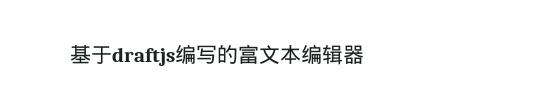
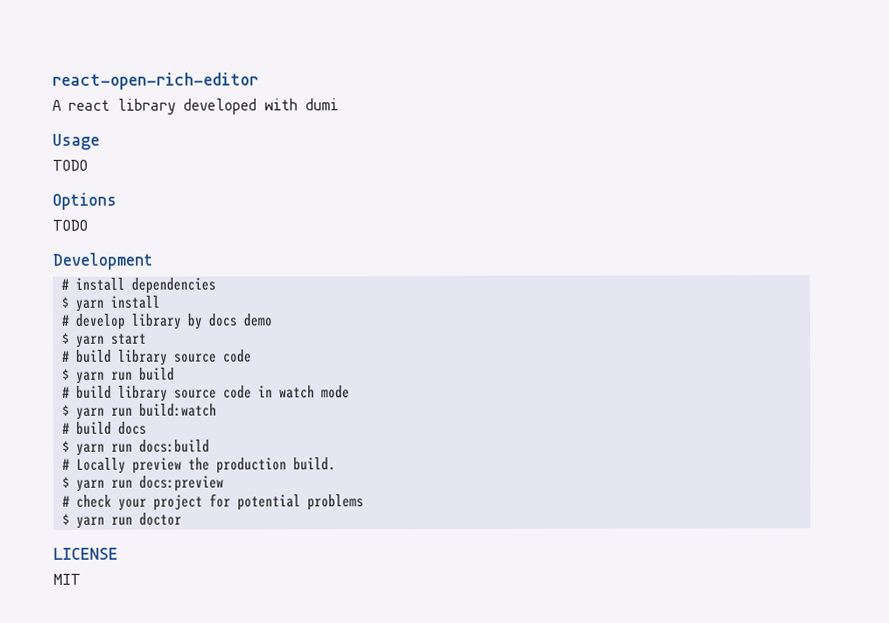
- 基于draftjs编写的富文本编辑器
+ react-open-rich-editor
+ A react library developed with dumi
+ Usage
+ TODO
+ Options
+ TODO
+ Development
+ # install dependencies
+ $ yarn install
+ # develop library by docs demo
+ $ yarn start
+ # build library source code
+ $ yarn run build
+ # build library source code in watch mode
+ $ yarn run build:watch
+ # build docs
+ $ yarn run docs:build
+ # Locally preview the production build.
+ $ yarn run docs:preview
+ # check your project for potential problems
+ $ yarn run doctor
+ LICENSE
+ MIT

